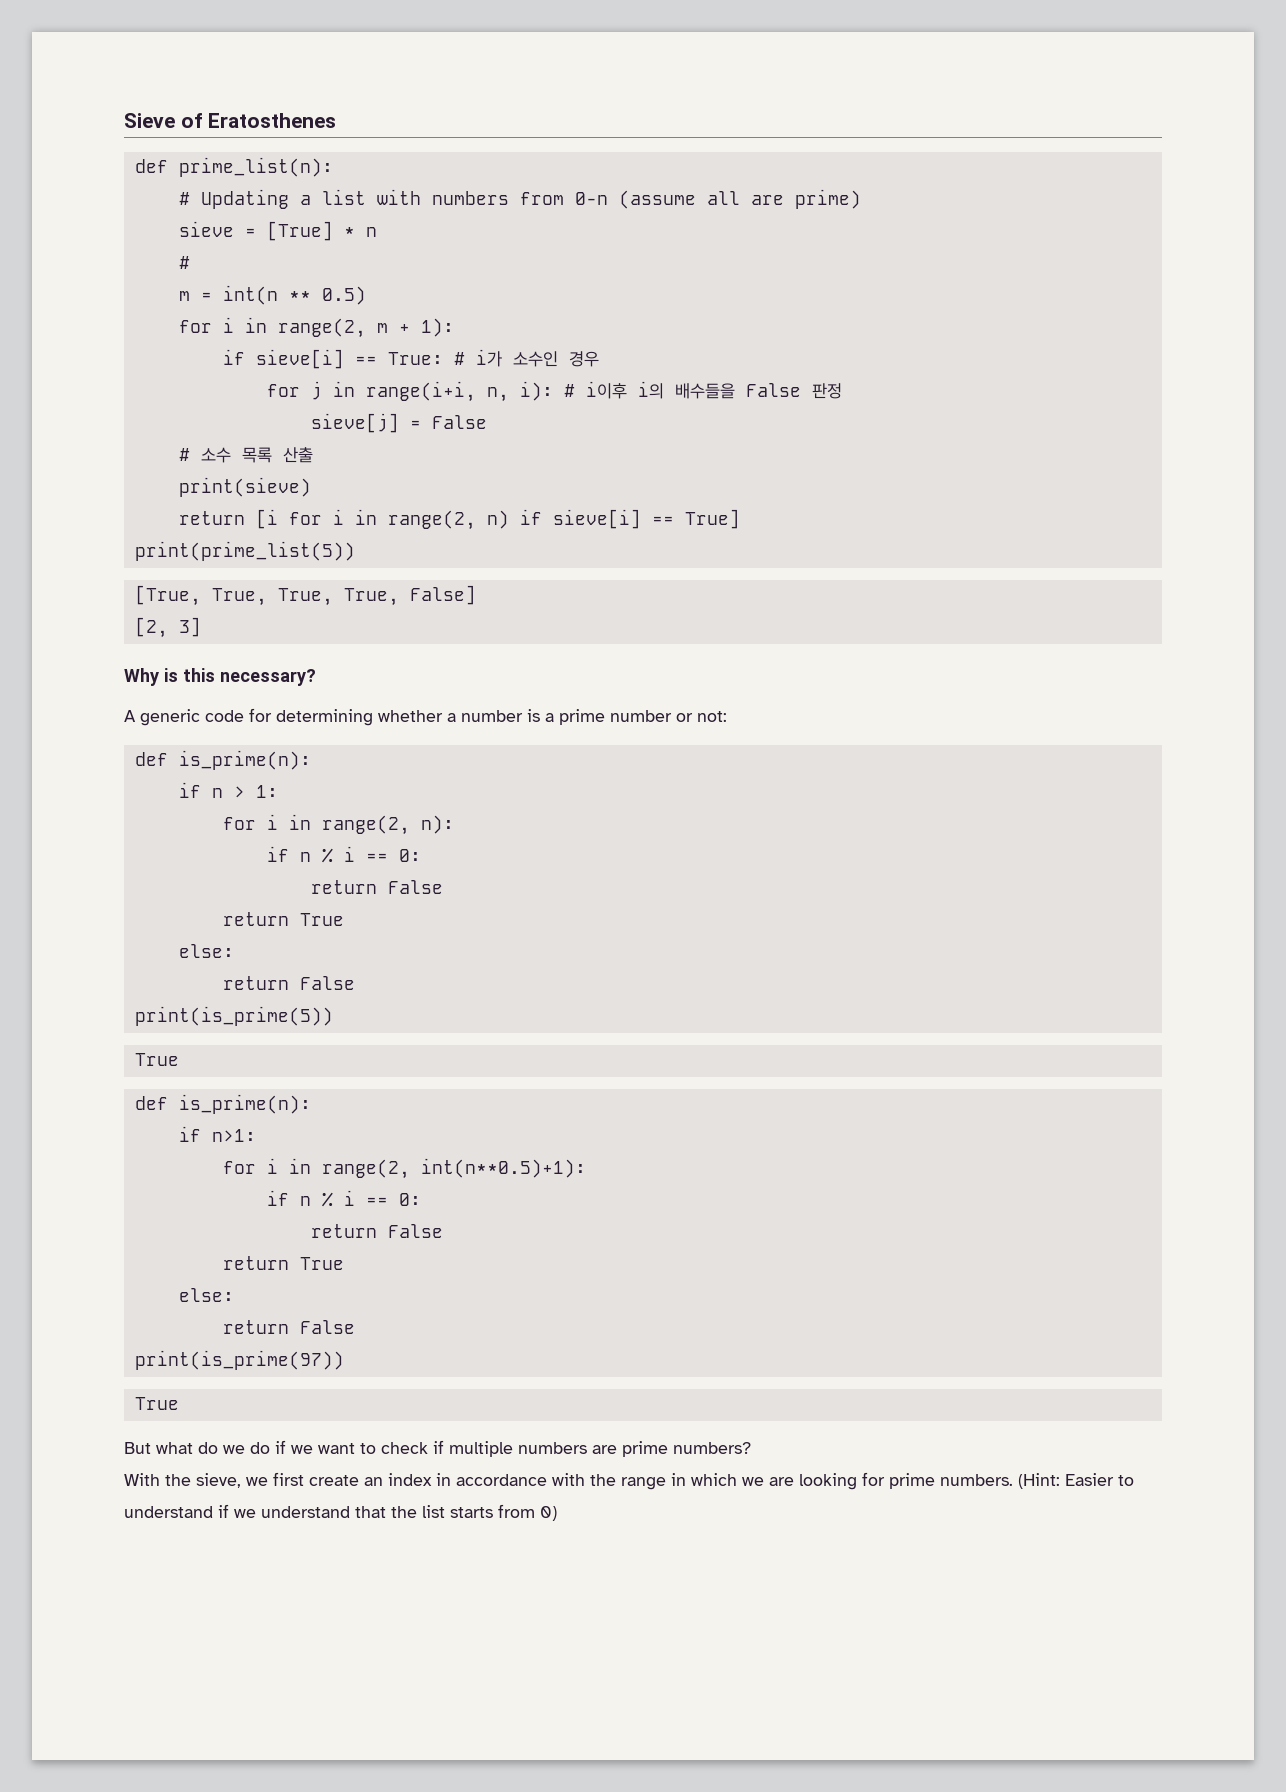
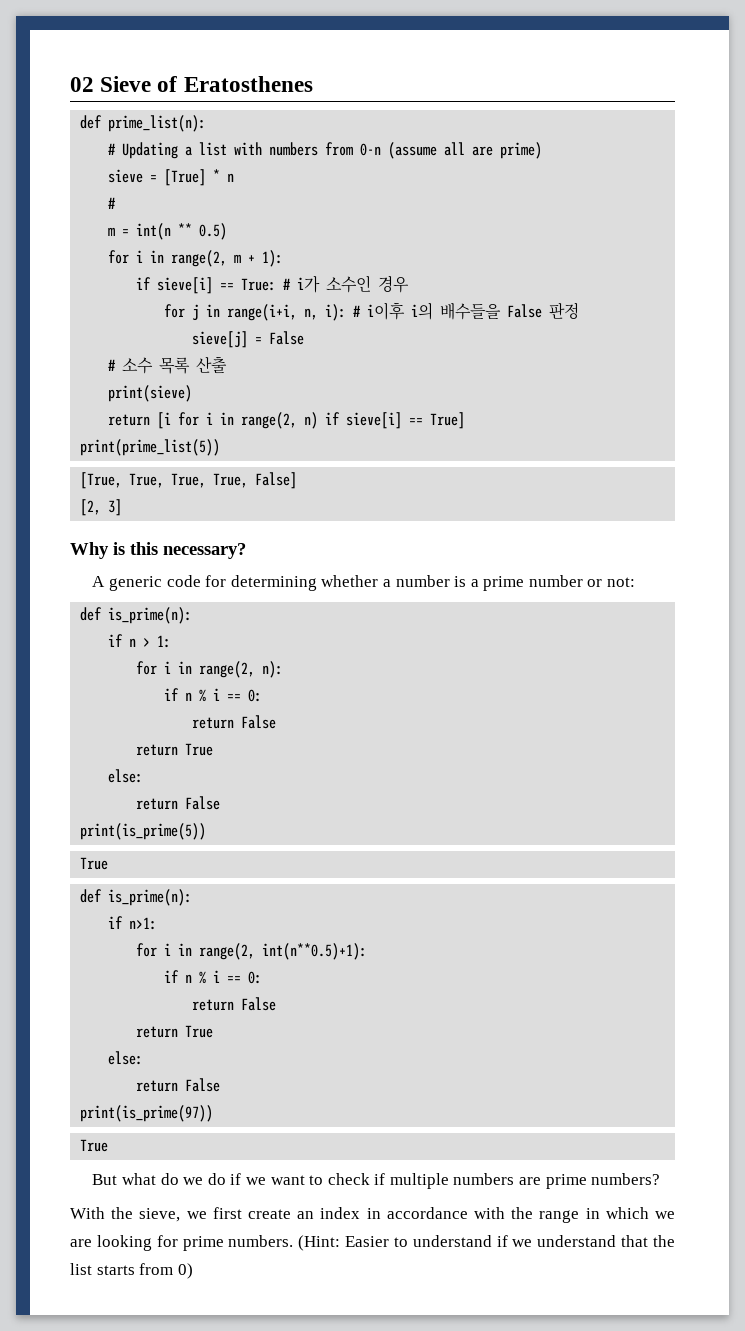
- Sieve of Eratosthenes
+ 02 Sieve of Eratosthenes

